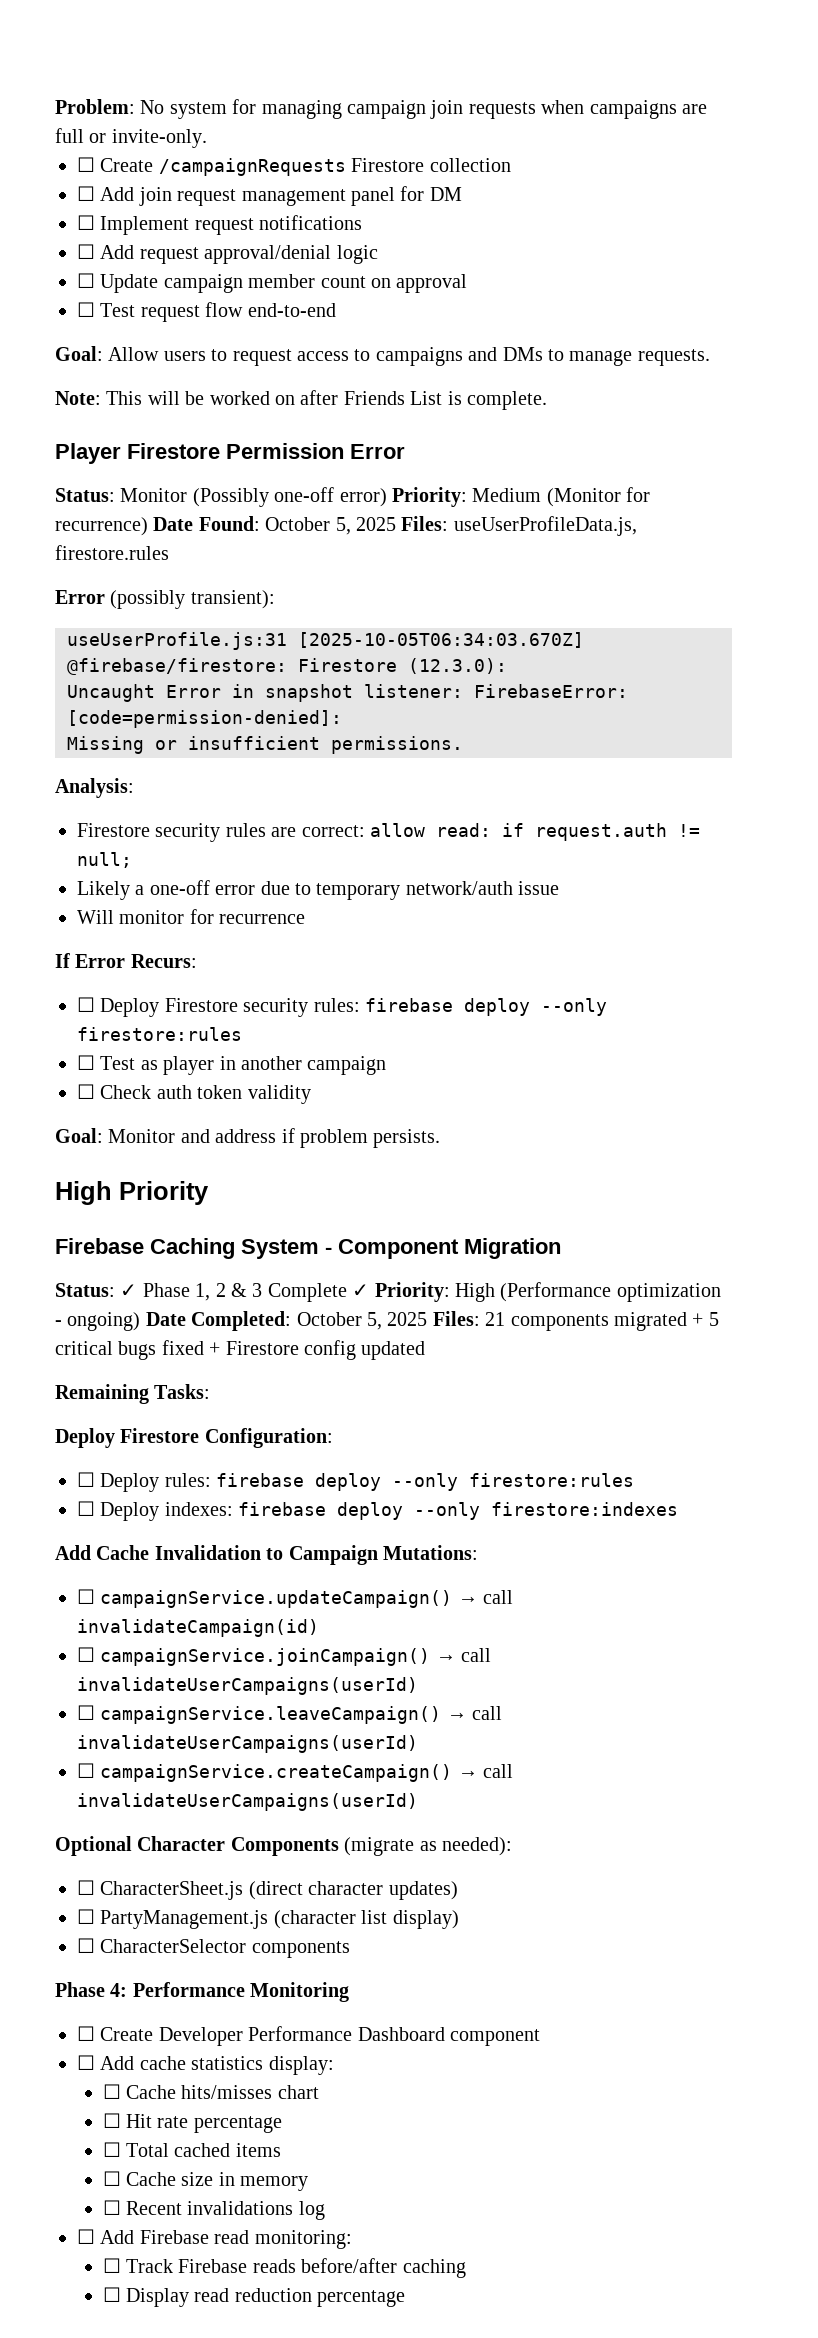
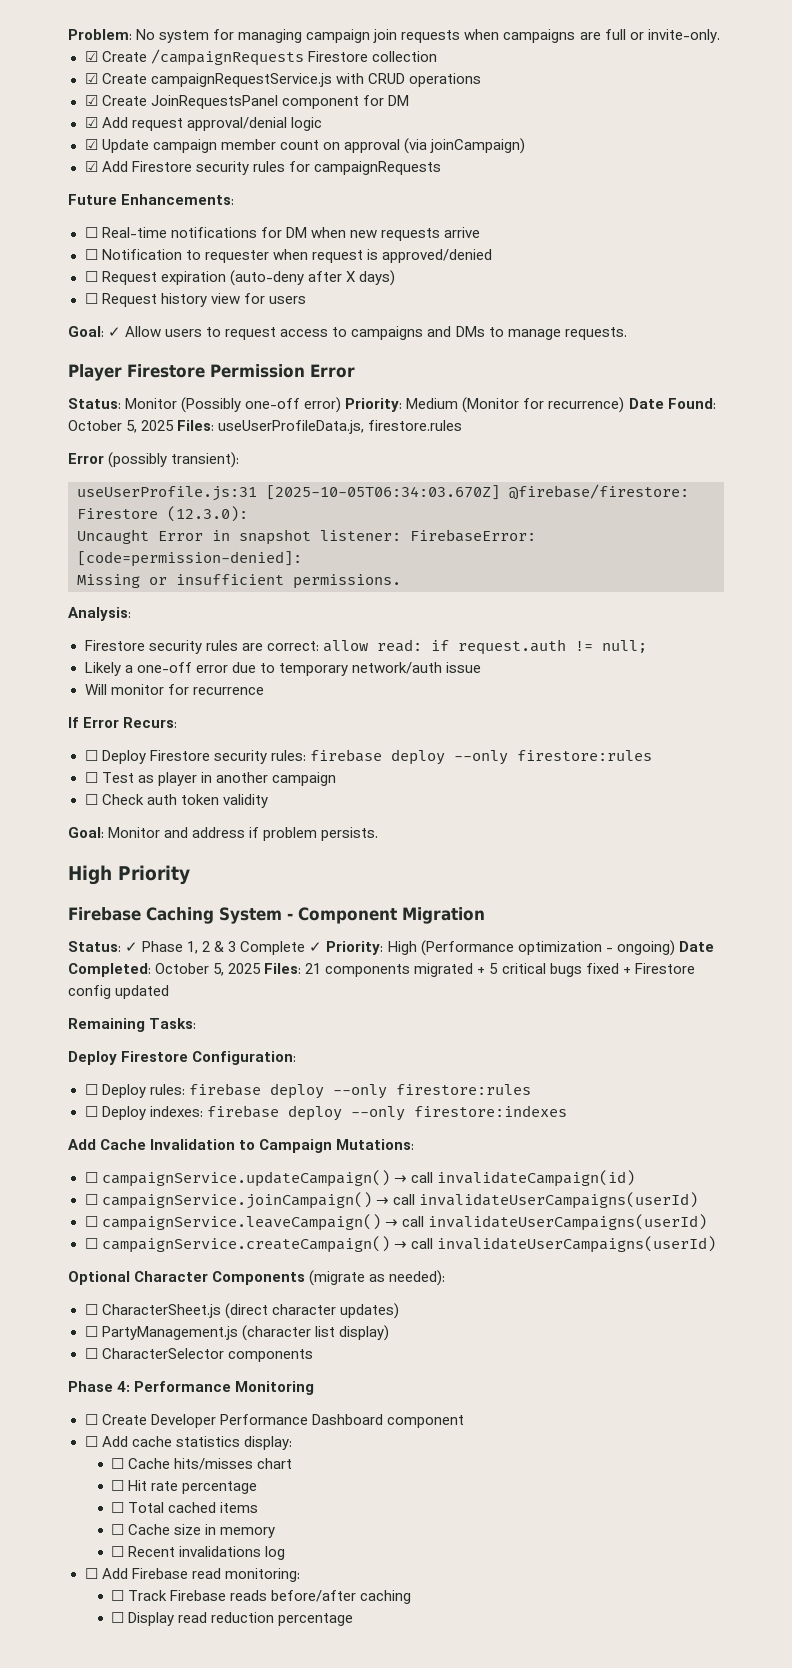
- ☐ Create /campaignRequests Firestore collection
+ ☑ Create /campaignRequests Firestore collection
- ☐ Add join request management panel for DM
- ☐ Implement request notifications
- ☐ Add request approval/denial logic
+ ☑ Create campaignRequestService.js with CRUD operations
+ ☑ Create JoinRequestsPanel component for DM
+ ☑ Add request approval/denial logic
- ☐ Update campaign member count on approval
- ☐ Test request flow end-to-end
- Goal: Allow users to request access to campaigns and DMs to manage requests.
+ ☑ Update campaign member count on approval (via joinCampaign)
+ ☑ Add Firestore security rules for campaignRequests
+ Future Enhancements:
+ ☐ Real-time notifications for DM when new requests arrive
+ ☐ Notification to requester when request is approved/denied
+ ☐ Request expiration (auto-deny after X days)
+ ☐ Request history view for users
+ Goal: ✓ Allow users to request access to campaigns and DMs to manage requests.
- Note: This will be worked on after Friends List is complete.

